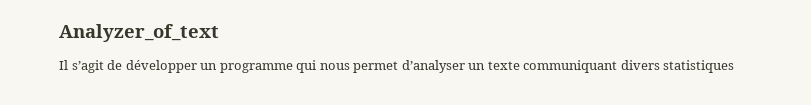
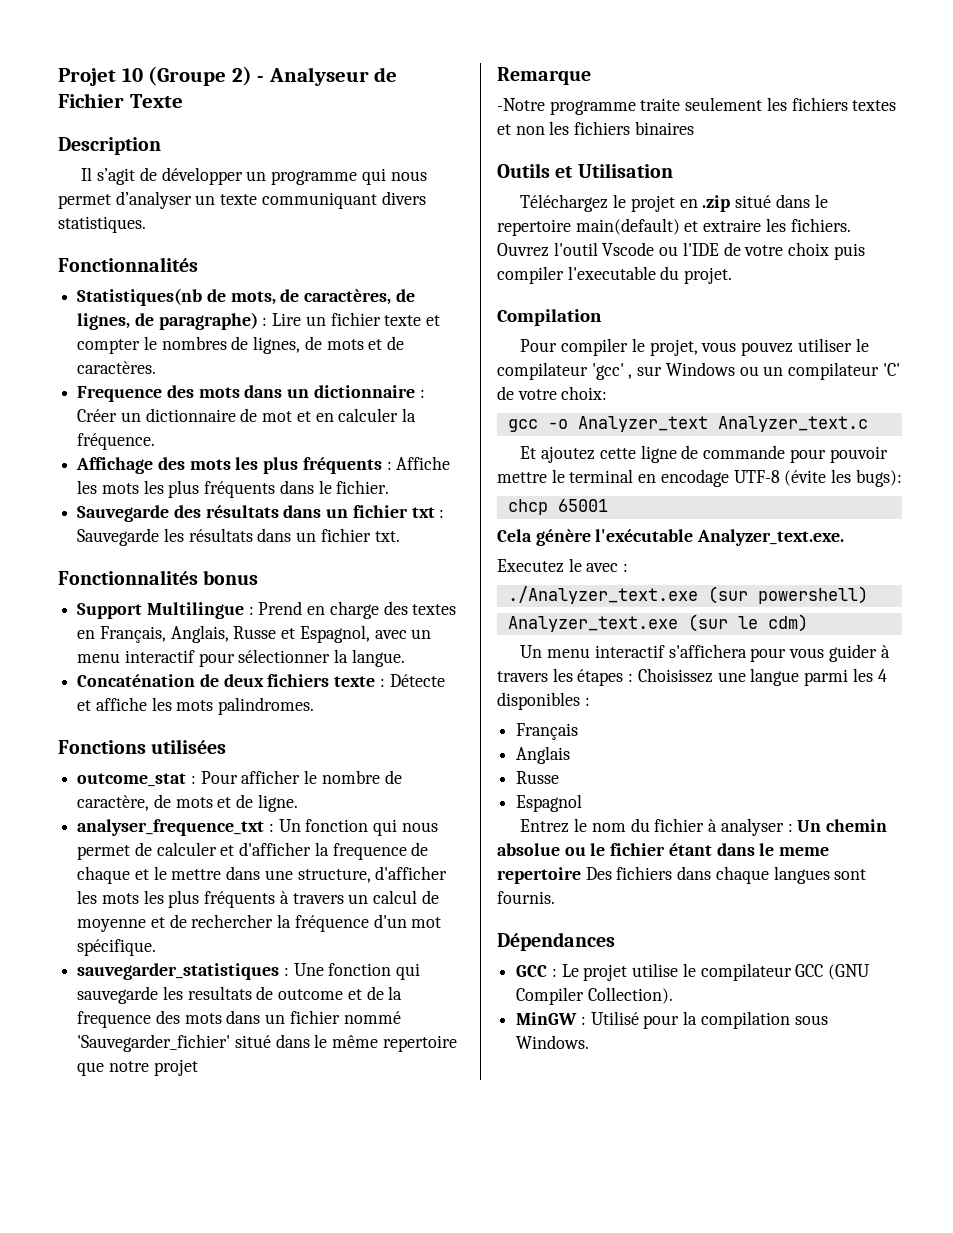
- Analyzer_of_text
+ Projet 10 (Groupe 2) - Analyseur de Fichier Texte
+ Description
- Il s’agit de développer un programme qui nous permet d’analyser un texte communiquant divers statistiques
+ Il s’agit de développer un programme qui nous permet d’analyser un texte communiquant divers statistiques.
+ Fonctionnalités
+ Statistiques(nb de mots, de caractères, de lignes, de paragraphe) : Lire un fichier texte et compter le nombres de lignes, de mots et de caractères.
+ Frequence des mots dans un dictionnaire : Créer un dictionnaire de mot et en calculer la fréquence.
+ Affichage des mots les plus fréquents : Affiche les mots les plus fréquents dans le fichier.
+ Sauvegarde des résultats dans un fichier txt : Sauvegarde les résultats dans un fichier txt.
+ Fonctionnalités bonus
+ Support Multilingue : Prend en charge des textes en Français, Anglais, Russe et Espagnol, avec un menu interactif pour sélectionner la langue.
+ Concaténation de deux fichiers texte : Détecte et affiche les mots palindromes.
+ Fonctions utilisées
+ outcome_stat : Pour afficher le nombre de caractère, de mots et de ligne.
+ analyser_frequence_txt : Un fonction qui nous permet de calculer et d'afficher la frequence de chaque et le mettre dans une structure, d'afficher les mots les plus fréquents à travers un calcul de moyenne et de rechercher la fréquence d'un mot spécifique.
+ sauvegarder_statistiques : Une fonction qui sauvegarde les resultats de outcome et de la frequence des mots dans un fichier nommé 'Sauvegarder_fichier' situé dans le même repertoire que notre projet
+ Remarque
+ -Notre programme traite seulement les fichiers textes et non les fichiers binaires
+ Outils et Utilisation
+ Téléchargez le projet en .zip situé dans le repertoire main(default) et extraire les fichiers. Ouvrez l'outil Vscode ou l'IDE de votre choix puis compiler l'executable du projet.
+ Compilation
+ Pour compiler le projet, vous pouvez utiliser le compilateur 'gcc' , sur Windows ou un compilateur 'C' de votre choix:
+ gcc -o Analyzer_text Analyzer_text.c
+ Et ajoutez cette ligne de commande pour pouvoir mettre le terminal en encodage UTF-8 (évite les bugs):
+ chcp 65001
+ Cela génère l'exécutable Analyzer_text.exe.
+ Executez le avec :
+ ./Analyzer_text.exe (sur powershell)
+ Analyzer_text.exe (sur le cdm)
+ Un menu interactif s'affichera pour vous guider à travers les étapes : Choisissez une langue parmi les 4 disponibles :
+ Français
+ Anglais
+ Russe
+ Espagnol
+ Entrez le nom du fichier à analyser : Un chemin absolue ou le fichier étant dans le meme repertoire Des fichiers dans chaque langues sont fournis.
+ Dépendances
+ GCC : Le projet utilise le compilateur GCC (GNU Compiler Collection).
+ MinGW : Utilisé pour la compilation sous Windows.

